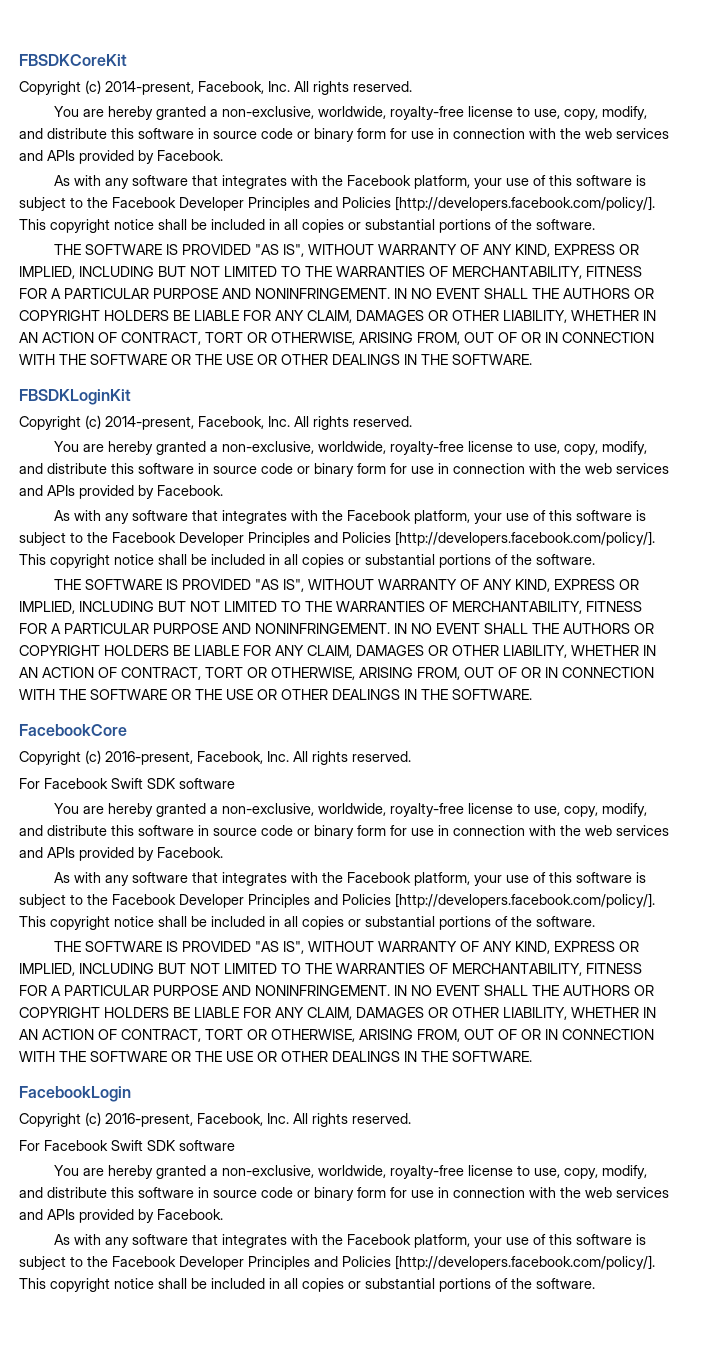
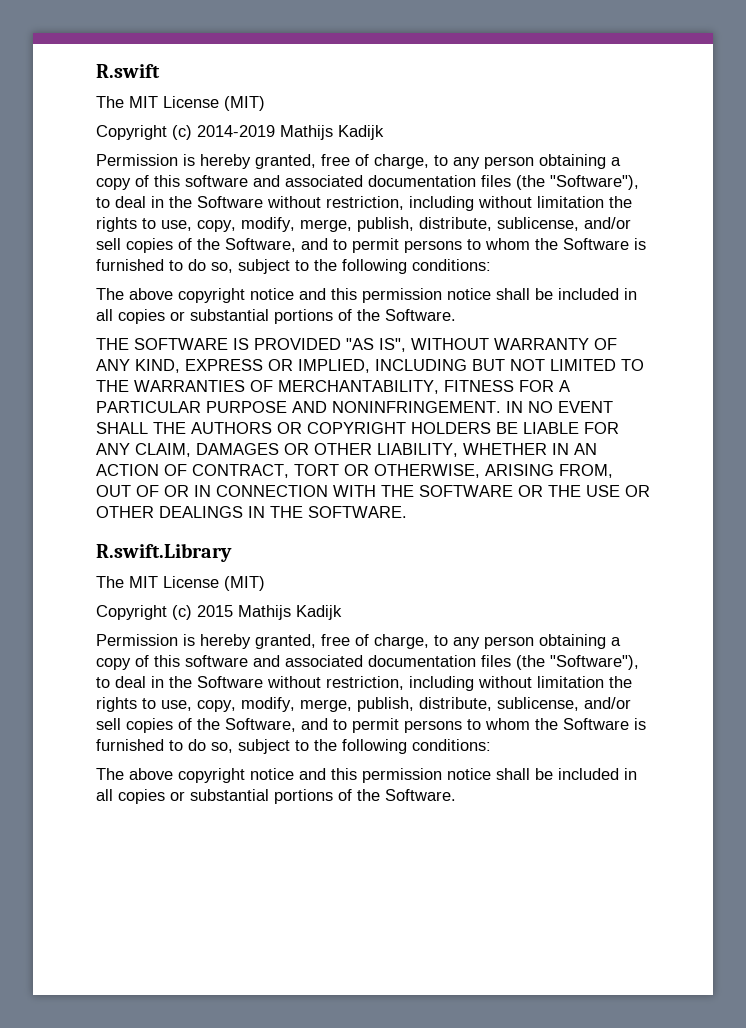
- FBSDKCoreKit
- Copyright (c) 2014-present, Facebook, Inc. All rights reserved.
- You are hereby granted a non-exclusive, worldwide, royalty-free license to use, copy, modify, and distribute this software in source code or binary form for use in connection with the web services and APIs provided by Facebook.
- As with any software that integrates with the Facebook platform, your use of this software is subject to the Facebook Developer Principles and Policies [http://developers.facebook.com/policy/]. This copyright notice shall be included in all copies or substantial portions of the software.
+ R.swift
+ The MIT License (MIT)
+ Copyright (c) 2014-2019 Mathijs Kadijk
+ Permission is hereby granted, free of charge, to any person obtaining a copy of this software and associated documentation files (the "Software"), to deal in the Software without restriction, including without limitation the rights to use, copy, modify, merge, publish, distribute, sublicense, and/or sell copies of the Software, and to permit persons to whom the Software is furnished to do so, subject to the following conditions:
+ The above copyright notice and this permission notice shall be included in all copies or substantial portions of the Software.
- FBSDKLoginKit
- Copyright (c) 2014-present, Facebook, Inc. All rights reserved.
- You are hereby granted a non-exclusive, worldwide, royalty-free license to use, copy, modify, and distribute this software in source code or binary form for use in connection with the web services and APIs provided by Facebook.
- As with any software that integrates with the Facebook platform, your use of this software is subject to the Facebook Developer Principles and Policies [http://developers.facebook.com/policy/]. This copyright notice shall be included in all copies or substantial portions of the software.
- THE SOFTWARE IS PROVIDED "AS IS", WITHOUT WARRANTY OF ANY KIND, EXPRESS OR IMPLIED, INCLUDING BUT NOT LIMITED TO THE WARRANTIES OF MERCHANTABILITY, FITNESS FOR A PARTICULAR PURPOSE AND NONINFRINGEMENT. IN NO EVENT SHALL THE AUTHORS OR COPYRIGHT HOLDERS BE LIABLE FOR ANY CLAIM, DAMAGES OR OTHER LIABILITY, WHETHER IN AN ACTION OF CONTRACT, TORT OR OTHERWISE, ARISING FROM, OUT OF OR IN CONNECTION WITH THE SOFTWARE OR THE USE OR OTHER DEALINGS IN THE SOFTWARE.
- FacebookCore
- Copyright (c) 2016-present, Facebook, Inc. All rights reserved.
- For Facebook Swift SDK software
- You are hereby granted a non-exclusive, worldwide, royalty-free license to use, copy, modify, and distribute this software in source code or binary form for use in connection with the web services and APIs provided by Facebook.
- As with any software that integrates with the Facebook platform, your use of this software is subject to the Facebook Developer Principles and Policies [http://developers.facebook.com/policy/]. This copyright notice shall be included in all copies or substantial portions of the software.
- THE SOFTWARE IS PROVIDED "AS IS", WITHOUT WARRANTY OF ANY KIND, EXPRESS OR IMPLIED, INCLUDING BUT NOT LIMITED TO THE WARRANTIES OF MERCHANTABILITY, FITNESS FOR A PARTICULAR PURPOSE AND NONINFRINGEMENT. IN NO EVENT SHALL THE AUTHORS OR COPYRIGHT HOLDERS BE LIABLE FOR ANY CLAIM, DAMAGES OR OTHER LIABILITY, WHETHER IN AN ACTION OF CONTRACT, TORT OR OTHERWISE, ARISING FROM, OUT OF OR IN CONNECTION WITH THE SOFTWARE OR THE USE OR OTHER DEALINGS IN THE SOFTWARE.
- FacebookLogin
- Copyright (c) 2016-present, Facebook, Inc. All rights reserved.
- For Facebook Swift SDK software
- You are hereby granted a non-exclusive, worldwide, royalty-free license to use, copy, modify, and distribute this software in source code or binary form for use in connection with the web services and APIs provided by Facebook.
- As with any software that integrates with the Facebook platform, your use of this software is subject to the Facebook Developer Principles and Policies [http://developers.facebook.com/policy/]. This copyright notice shall be included in all copies or substantial portions of the software.
+ R.swift.Library
+ The MIT License (MIT)
+ Copyright (c) 2015 Mathijs Kadijk
+ Permission is hereby granted, free of charge, to any person obtaining a copy of this software and associated documentation files (the "Software"), to deal in the Software without restriction, including without limitation the rights to use, copy, modify, merge, publish, distribute, sublicense, and/or sell copies of the Software, and to permit persons to whom the Software is furnished to do so, subject to the following conditions:
+ The above copyright notice and this permission notice shall be included in all copies or substantial portions of the Software.

